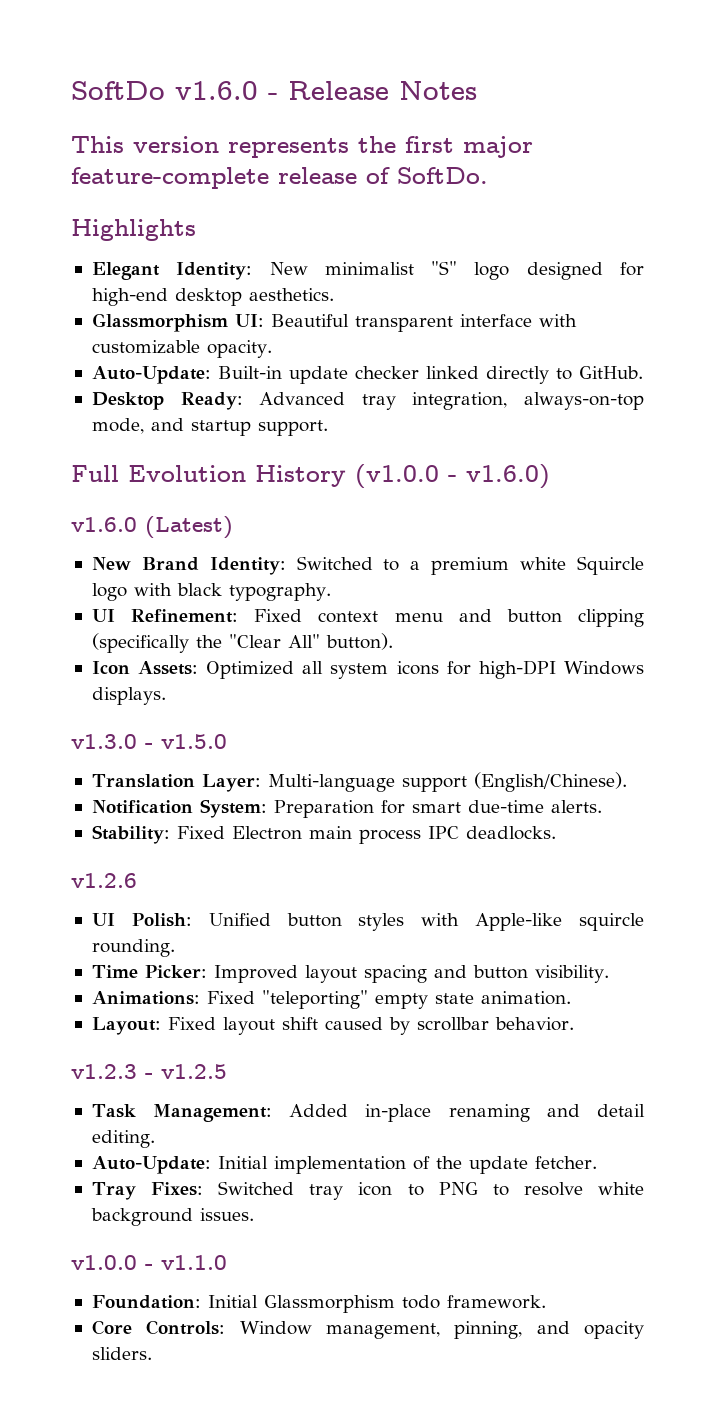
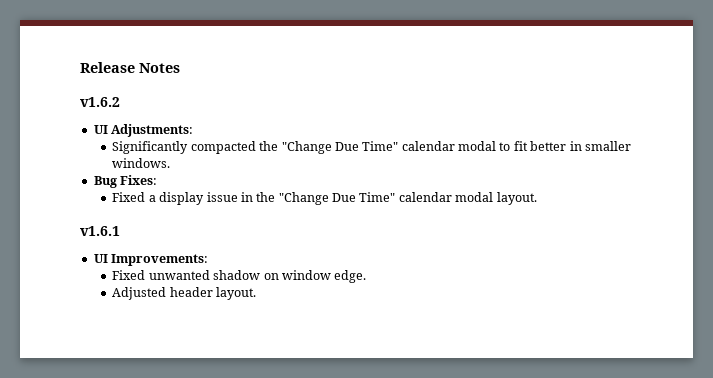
- SoftDo v1.6.0 - Release Notes
+ Release Notes
- This version represents the first major feature-complete release of SoftDo.
- Highlights
- Elegant Identity: New minimalist "S" logo designed for high-end desktop aesthetics.
- Glassmorphism UI: Beautiful transparent interface with customizable opacity.
- Auto-Update: Built-in update checker linked directly to GitHub.
- Desktop Ready: Advanced tray integration, always-on-top mode, and startup support.
- Full Evolution History (v1.0.0 - v1.6.0)
- v1.6.0 (Latest)
- New Brand Identity: Switched to a premium white Squircle logo with black typography.
- UI Refinement: Fixed context menu and button clipping (specifically the "Clear All" button).
- Icon Assets: Optimized all system icons for high-DPI Windows displays.
- v1.3.0 - v1.5.0
- Translation Layer: Multi-language support (English/Chinese).
- Notification System: Preparation for smart due-time alerts.
- Stability: Fixed Electron main process IPC deadlocks.
- v1.2.6
- UI Polish: Unified button styles with Apple-like squircle rounding.
- Time Picker: Improved layout spacing and button visibility.
- Animations: Fixed "teleporting" empty state animation.
- Layout: Fixed layout shift caused by scrollbar behavior.
- v1.2.3 - v1.2.5
- Task Management: Added in-place renaming and detail editing.
- Auto-Update: Initial implementation of the update fetcher.
- Tray Fixes: Switched tray icon to PNG to resolve white background issues.
- v1.0.0 - v1.1.0
- Foundation: Initial Glassmorphism todo framework.
- Core Controls: Window management, pinning, and opacity sliders.
+ v1.6.2
+ UI Adjustments:
+ Significantly compacted the "Change Due Time" calendar modal to fit better in smaller windows.
+ Bug Fixes:
+ Fixed a display issue in the "Change Due Time" calendar modal layout.
+ v1.6.1
+ UI Improvements:
+ Fixed unwanted shadow on window edge.
+ Adjusted header layout.

